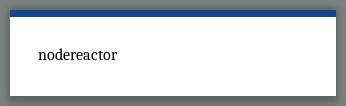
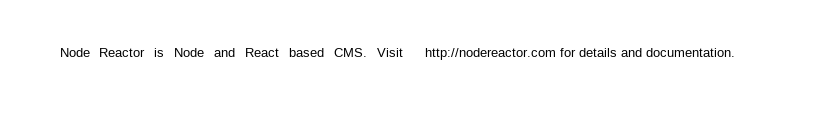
- nodereactor
+ Node Reactor is Node and React based CMS. Visit http://nodereactor.com for details and documentation.

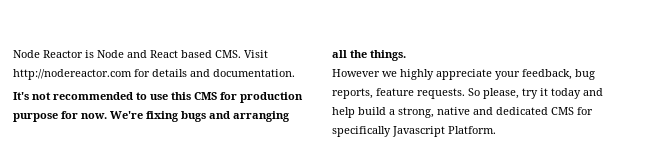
+ It's not recommended to use this CMS for production purpose for now. We're fixing bugs and arranging all the things.
+ However we highly appreciate your feedback, bug reports, feature requests. So please, try it today and help build a strong, native and dedicated CMS for specifically Javascript Platform.

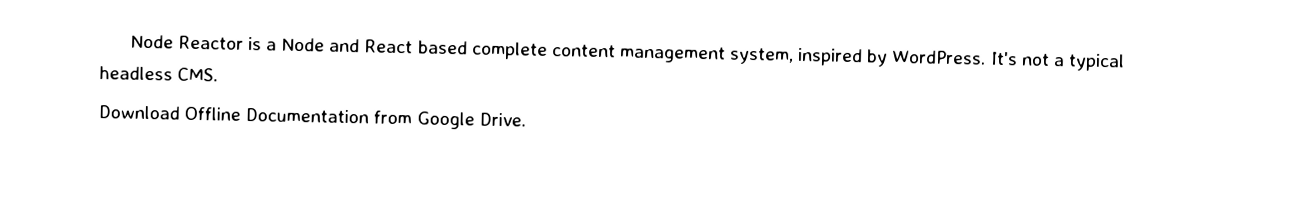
- Node Reactor is Node and React based CMS. Visit http://nodereactor.com for details and documentation.
- It's not recommended to use this CMS for production purpose for now. We're fixing bugs and arranging all the things.
- However we highly appreciate your feedback, bug reports, feature requests. So please, try it today and help build a strong, native and dedicated CMS for specifically Javascript Platform.
+ Node Reactor is a Node and React based complete content management system, inspired by WordPress. It's not a typical headless CMS.
+ Download Offline Documentation from Google Drive.

